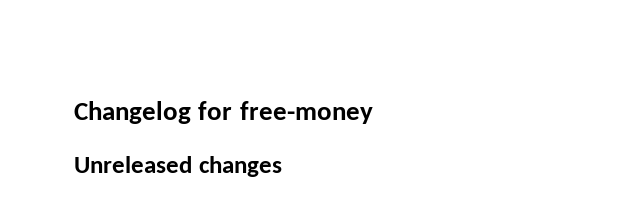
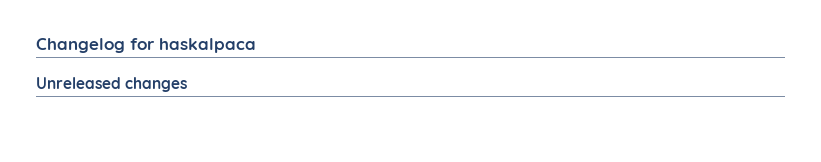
- Changelog for free-money
+ Changelog for haskalpaca

